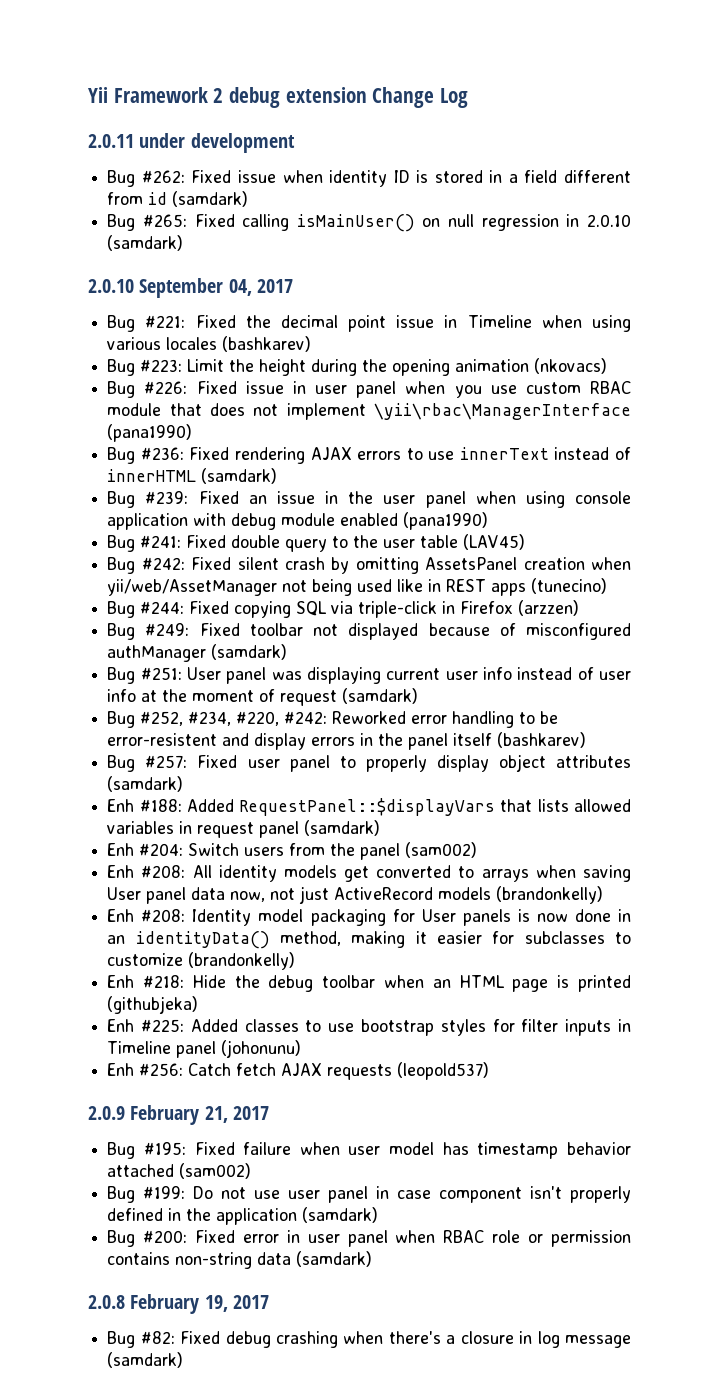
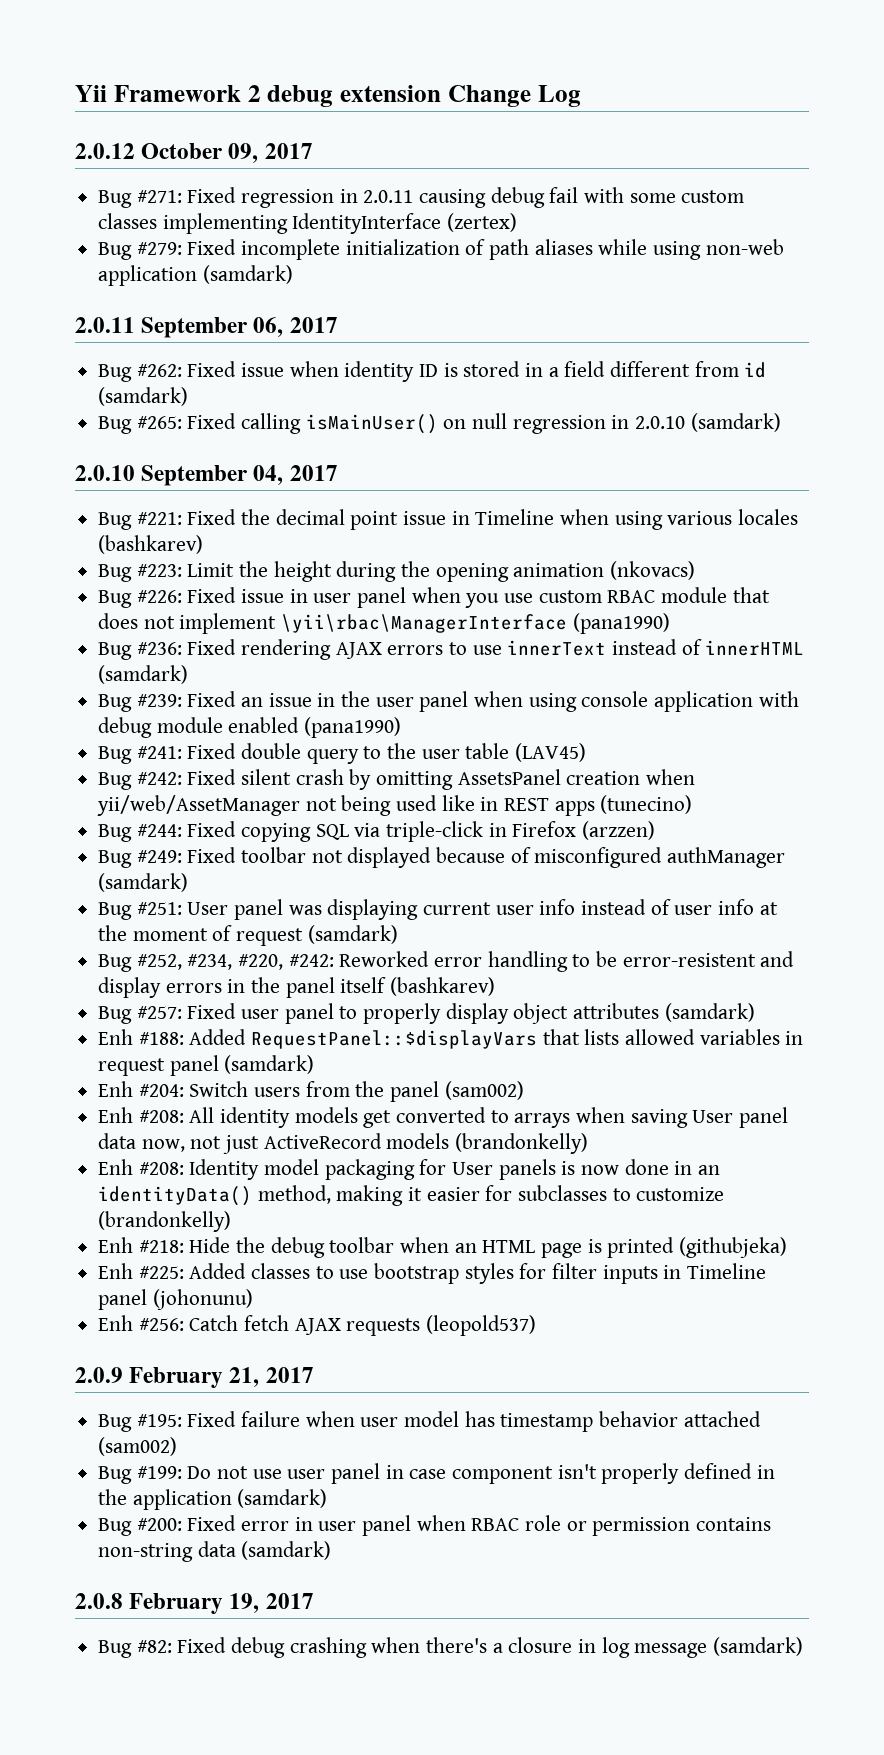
- 2.0.11 under development
+ 2.0.12 October 09, 2017
+ Bug #271: Fixed regression in 2.0.11 causing debug fail with some custom classes implementing IdentityInterface (zertex)
+ Bug #279: Fixed incomplete initialization of path aliases while using non-web application (samdark)
+ 2.0.11 September 06, 2017

